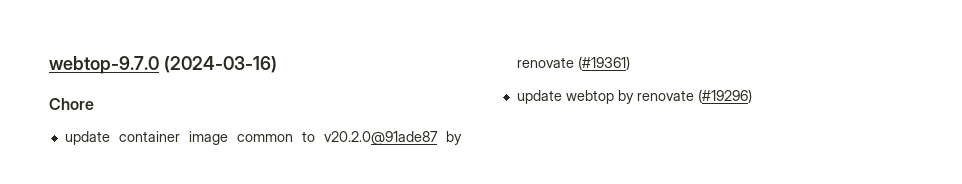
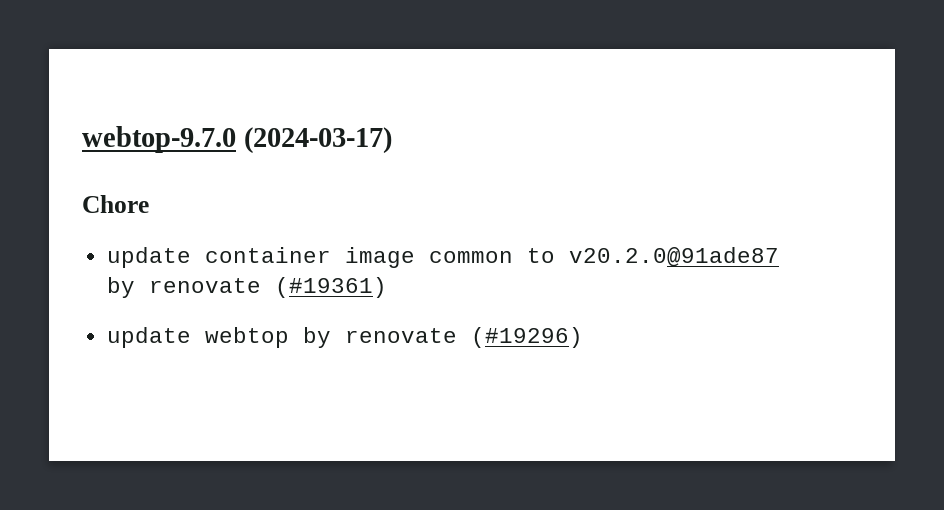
- webtop-9.7.0 (2024-03-16)
+ webtop-9.7.0 (2024-03-17)

